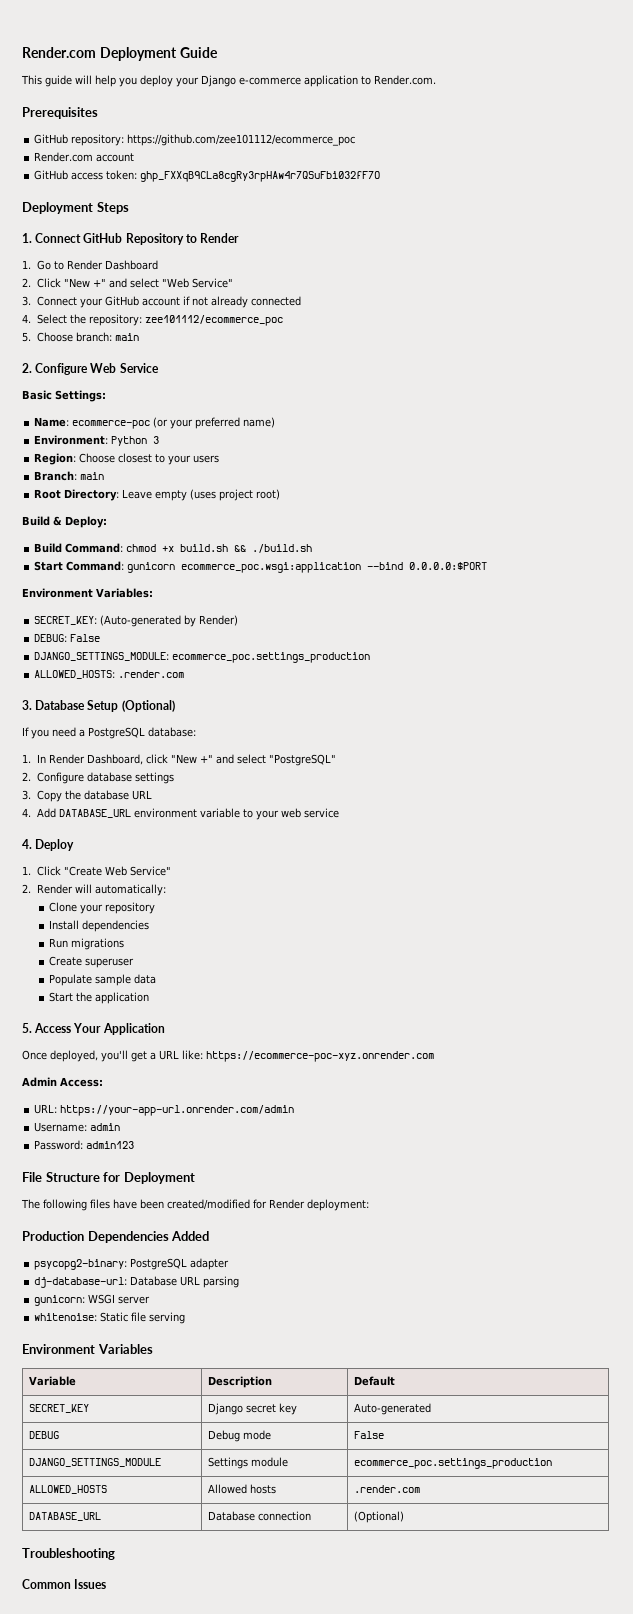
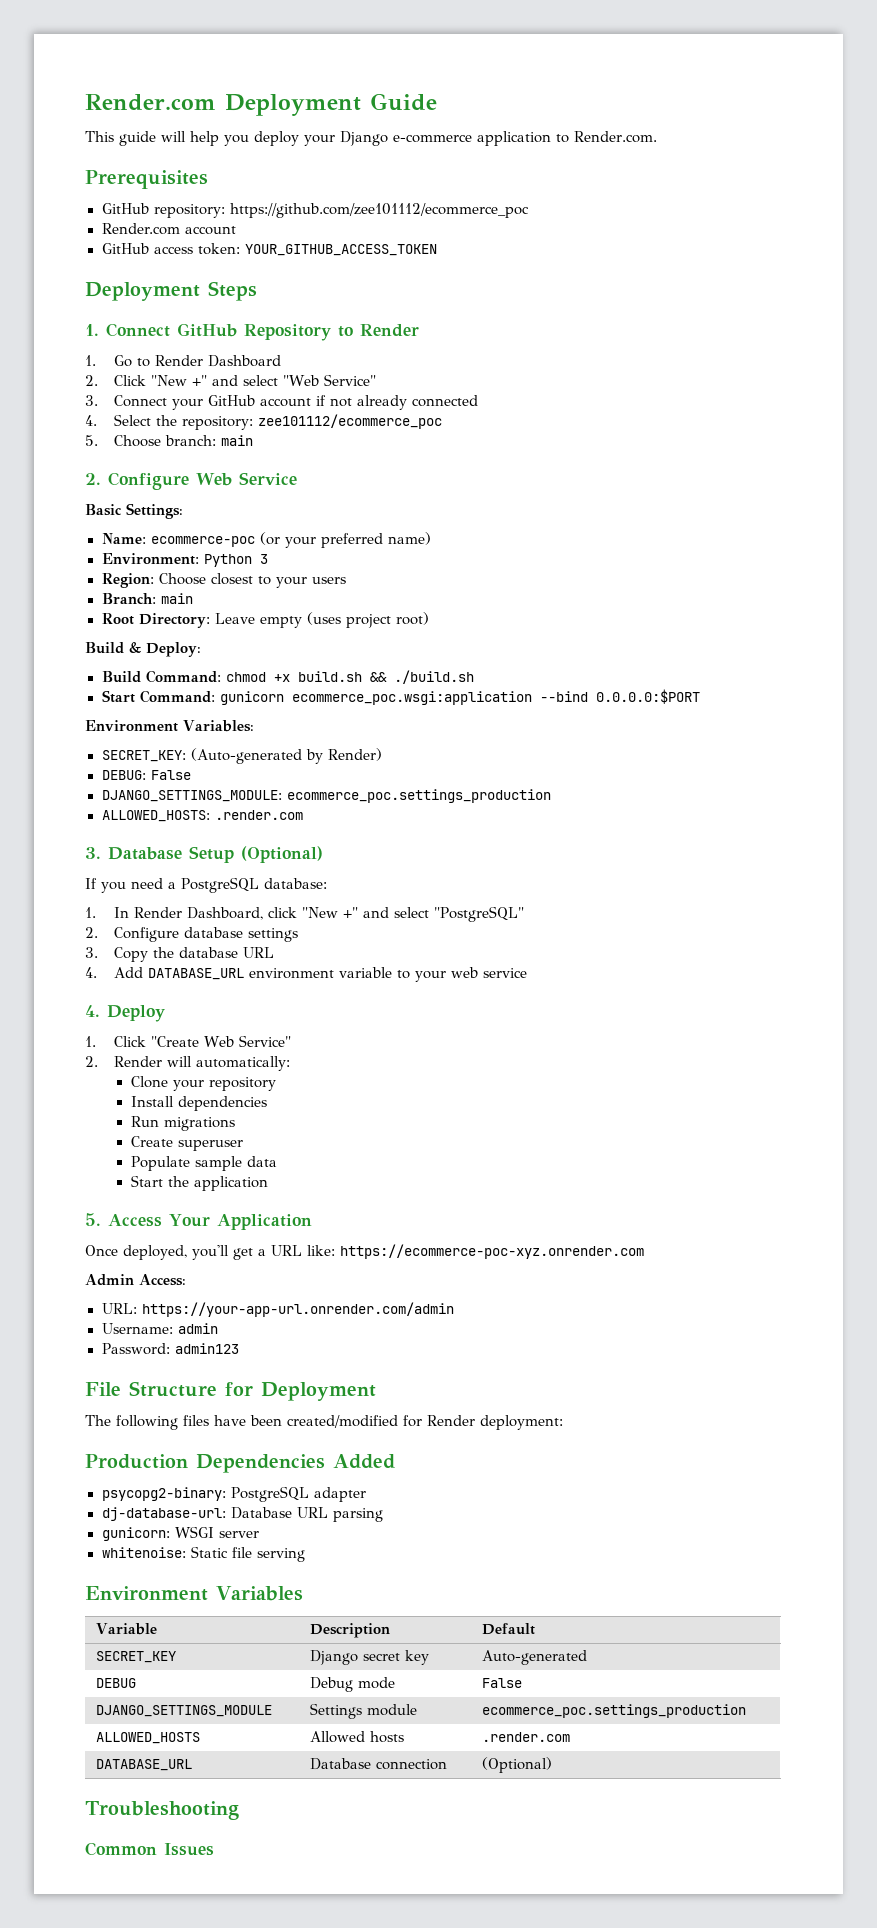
- GitHub access token: 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
+ GitHub access token: YOUR_GITHUB_ACCESS_TOKEN

